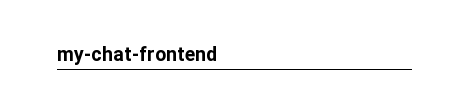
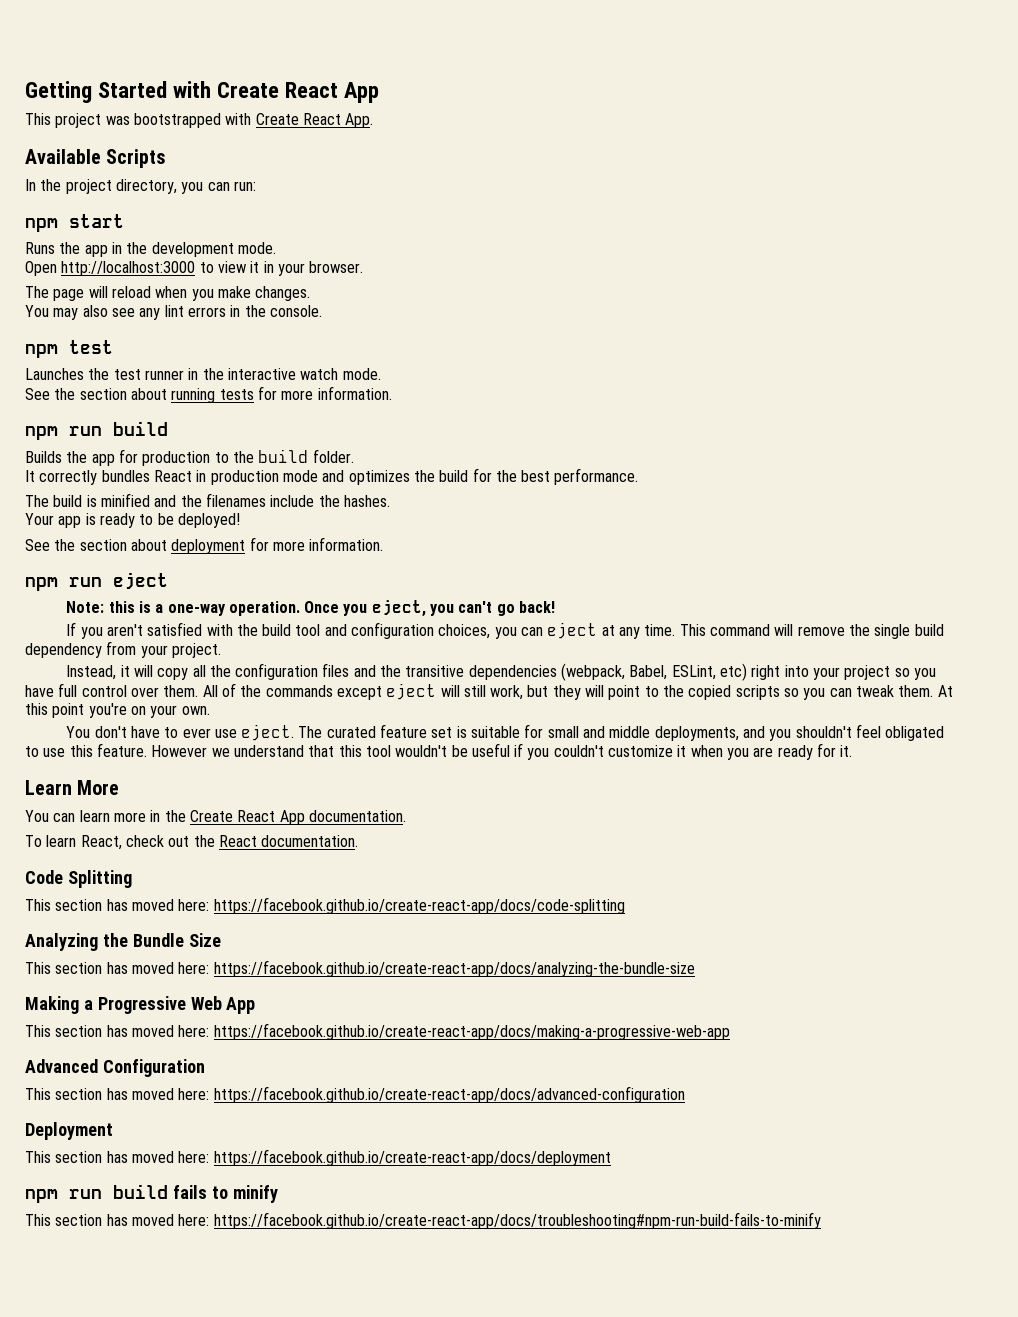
- my-chat-frontend
+ Getting Started with Create React App
+ This project was bootstrapped with Create React App.
+ Available Scripts
+ In the project directory, you can run:
+ npm start
+ Runs the app in the development mode.
+ Open http://localhost:3000 to view it in your browser.
+ The page will reload when you make changes.
+ You may also see any lint errors in the console.
+ npm test
+ Launches the test runner in the interactive watch mode.
+ See the section about running tests for more information.
+ npm run build
+ Builds the app for production to the build folder.
+ It correctly bundles React in production mode and optimizes the build for the best performance.
+ The build is minified and the filenames include the hashes.
+ Your app is ready to be deployed!
+ See the section about deployment for more information.
+ npm run eject
+ Note: this is a one-way operation. Once you eject, you can't go back!
+ If you aren't satisfied with the build tool and configuration choices, you can eject at any time. This command will remove the single build dependency from your project.
+ Instead, it will copy all the configuration files and the transitive dependencies (webpack, Babel, ESLint, etc) right into your project so you have full control over them. All of the commands except eject will still work, but they will point to the copied scripts so you can tweak them. At this point you're on your own.
+ You don't have to ever use eject. The curated feature set is suitable for small and middle deployments, and you shouldn't feel obligated to use this feature. However we understand that this tool wouldn't be useful if you couldn't customize it when you are ready for it.
+ Learn More
+ You can learn more in the Create React App documentation.
+ To learn React, check out the React documentation.
+ Code Splitting
+ This section has moved here: https://facebook.github.io/create-react-app/docs/code-splitting
+ Analyzing the Bundle Size
+ This section has moved here: https://facebook.github.io/create-react-app/docs/analyzing-the-bundle-size
+ Making a Progressive Web App
+ This section has moved here: https://facebook.github.io/create-react-app/docs/making-a-progressive-web-app
+ Advanced Configuration
+ This section has moved here: https://facebook.github.io/create-react-app/docs/advanced-configuration
+ Deployment
+ This section has moved here: https://facebook.github.io/create-react-app/docs/deployment
+ npm run build fails to minify
+ This section has moved here: https://facebook.github.io/create-react-app/docs/troubleshooting#npm-run-build-fails-to-minify

